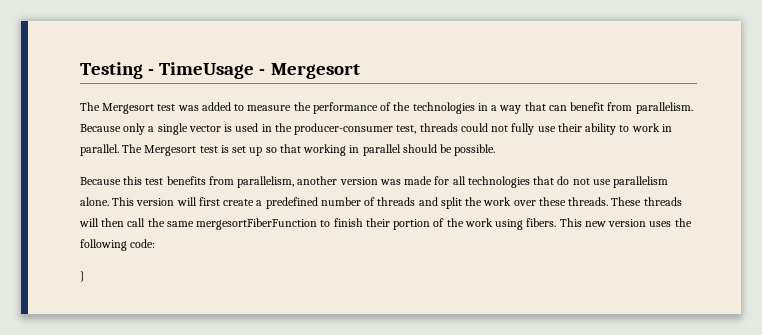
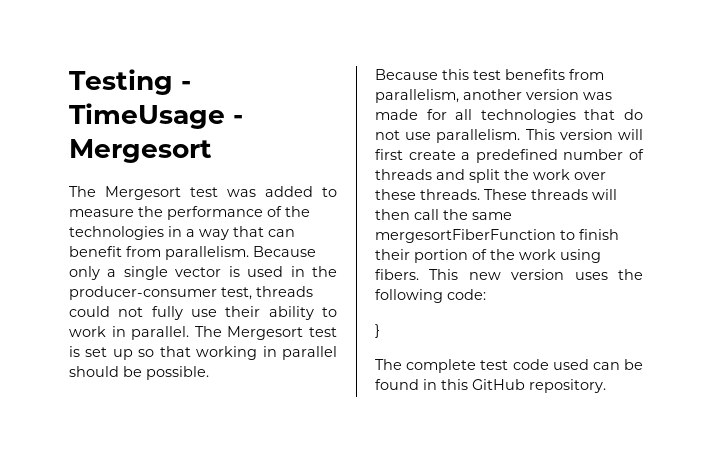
- Because this test benefits from parallelism, another version was made for all technologies that do not use parallelism alone.
+ Because this test benefits from parallelism, another version was made for all technologies that do not use parallelism.
+ The complete test code used can be found in this GitHub repository.

